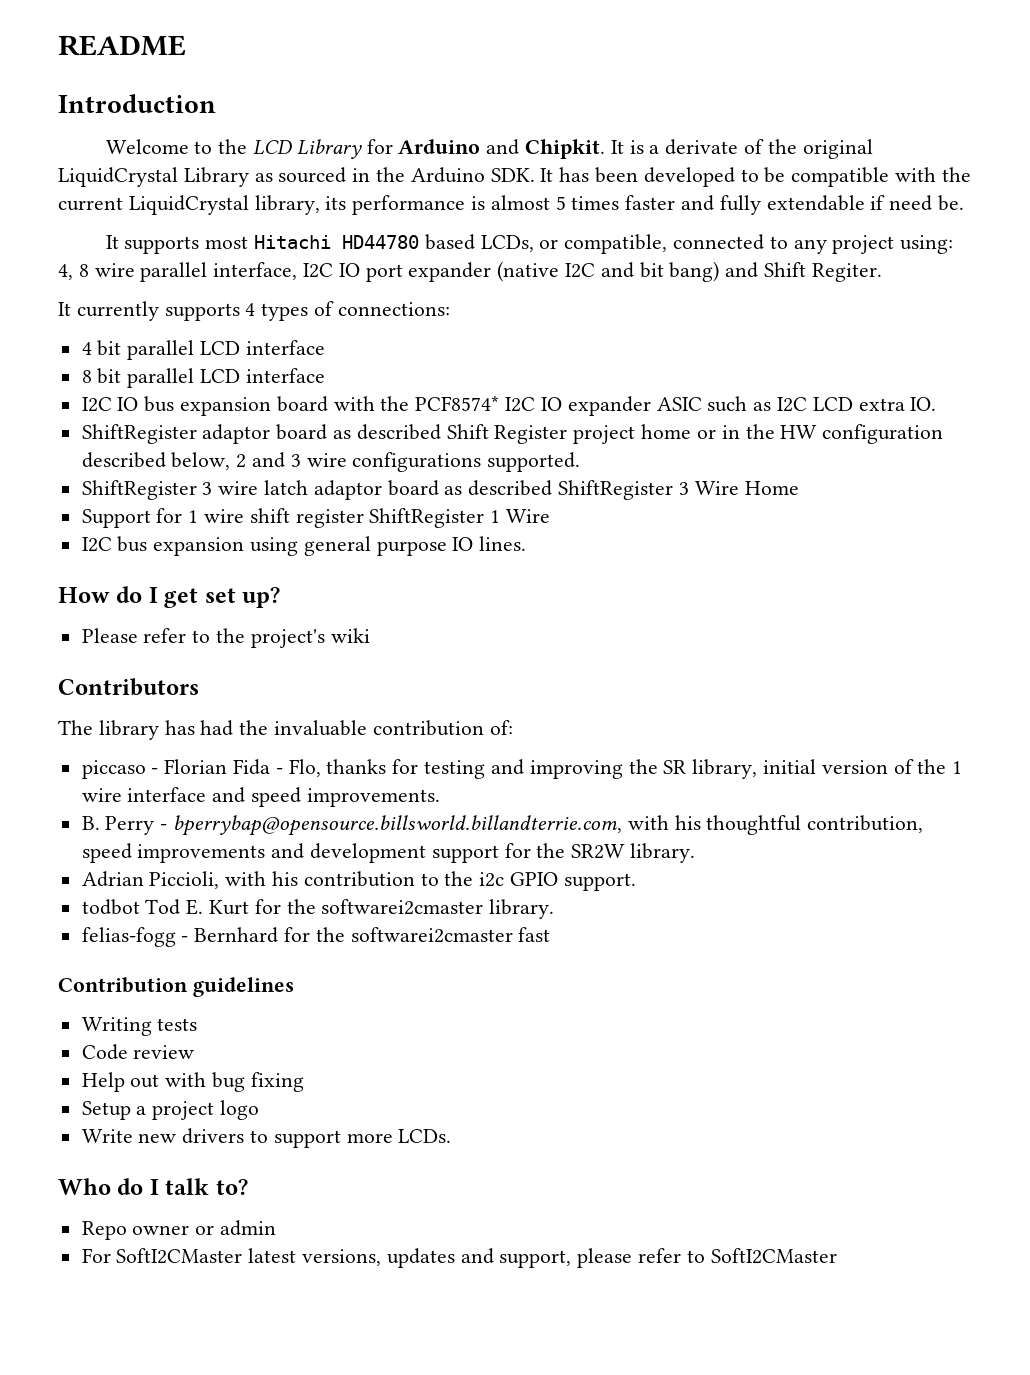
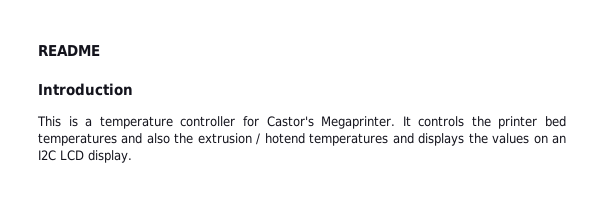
- Welcome to the LCD Library for Arduino and Chipkit. It is a derivate of the original LiquidCrystal Library as sourced in the Arduino SDK. It has been developed to be compatible with the current LiquidCrystal library, its performance is almost 5 times faster and fully extendable if need be.
- It supports most Hitachi HD44780 based LCDs, or compatible, connected to any project using: 4, 8 wire parallel interface, I2C IO port expander (native I2C and bit bang) and Shift Regiter.
- It currently supports 4 types of connections:
- 4 bit parallel LCD interface
- 8 bit parallel LCD interface
- I2C IO bus expansion board with the PCF8574* I2C IO expander ASIC such as I2C LCD extra IO.
- ShiftRegister adaptor board as described Shift Register project home or in the HW configuration described below, 2 and 3 wire configurations supported.
- ShiftRegister 3 wire latch adaptor board as described ShiftRegister 3 Wire Home
- Support for 1 wire shift register ShiftRegister 1 Wire
- I2C bus expansion using general purpose IO lines.
- How do I get set up?
- Please refer to the project's wiki
- Contributors
- The library has had the invaluable contribution of:
- piccaso - Florian Fida - Flo, thanks for testing and improving the SR library, initial version of the 1 wire interface and speed improvements.
- B. Perry - bperrybap@opensource.billsworld.billandterrie.com, with his thoughtful contribution, speed improvements and development support for the SR2W library.
- Adrian Piccioli, with his contribution to the i2c GPIO support.
- todbot Tod E. Kurt for the softwarei2cmaster library.
- felias-fogg - Bernhard for the softwarei2cmaster fast
- Contribution guidelines
- Writing tests
- Code review
- Help out with bug fixing
- Setup a project logo
- Write new drivers to support more LCDs.
- Who do I talk to?
- Repo owner or admin
- For SoftI2CMaster latest versions, updates and support, please refer to SoftI2CMaster
+ This is a temperature controller for Castor's Megaprinter. It controls the printer bed temperatures and also the extrusion / hotend temperatures and displays the values on an I2C LCD display.

